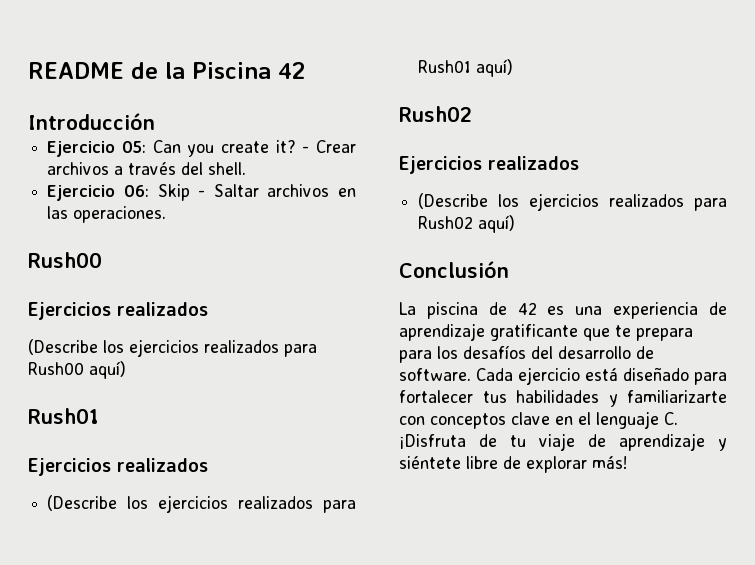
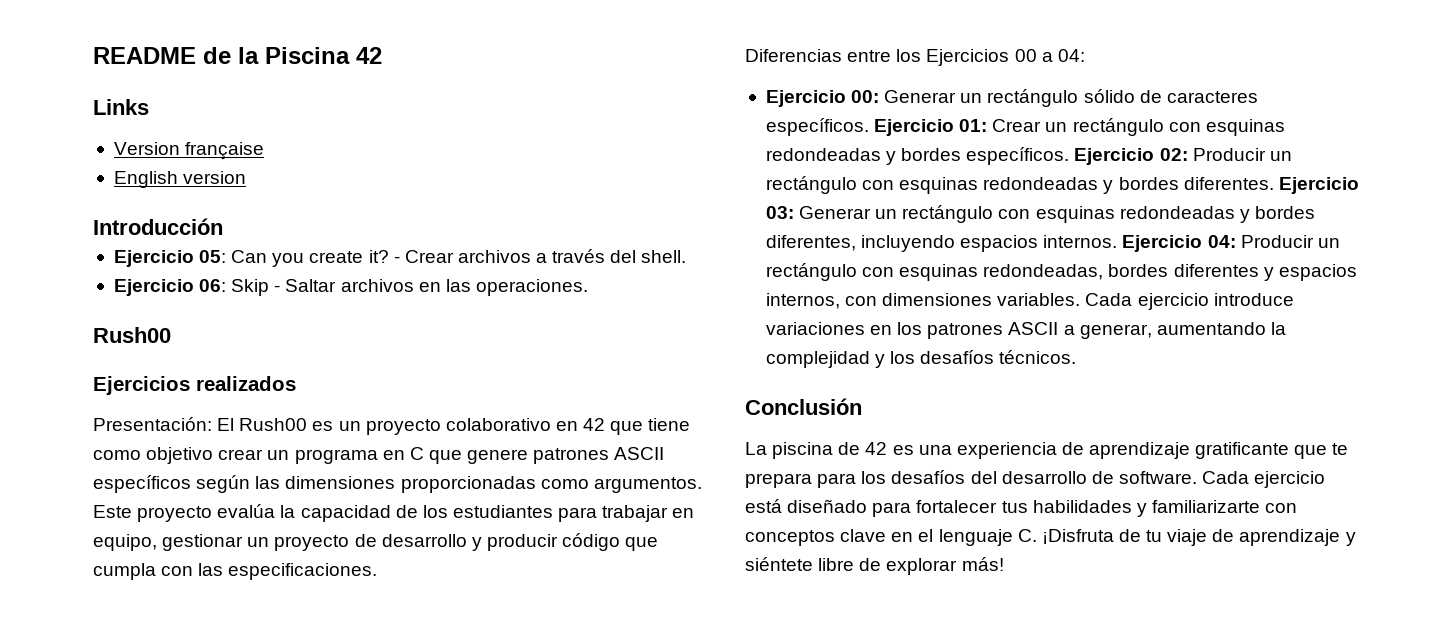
+ Links
+ Version française
+ English version
- (Describe los ejercicios realizados para Rush00 aquí)
- Rush01
- Ejercicios realizados
- (Describe los ejercicios realizados para Rush01 aquí)
- Rush02
- Ejercicios realizados
- (Describe los ejercicios realizados para Rush02 aquí)
+ Presentación: El Rush00 es un proyecto colaborativo en 42 que tiene como objetivo crear un programa en C que genere patrones ASCII específicos según las dimensiones proporcionadas como argumentos. Este proyecto evalúa la capacidad de los estudiantes para trabajar en equipo, gestionar un proyecto de desarrollo y producir código que cumpla con las especificaciones.
+ Diferencias entre los Ejercicios 00 a 04:
+ Ejercicio 00: Generar un rectángulo sólido de caracteres específicos. Ejercicio 01: Crear un rectángulo con esquinas redondeadas y bordes específicos. Ejercicio 02: Producir un rectángulo con esquinas redondeadas y bordes diferentes. Ejercicio 03: Generar un rectángulo con esquinas redondeadas y bordes diferentes, incluyendo espacios internos. Ejercicio 04: Producir un rectángulo con esquinas redondeadas, bordes diferentes y espacios internos, con dimensiones variables. Cada ejercicio introduce variaciones en los patrones ASCII a generar, aumentando la complejidad y los desafíos técnicos.

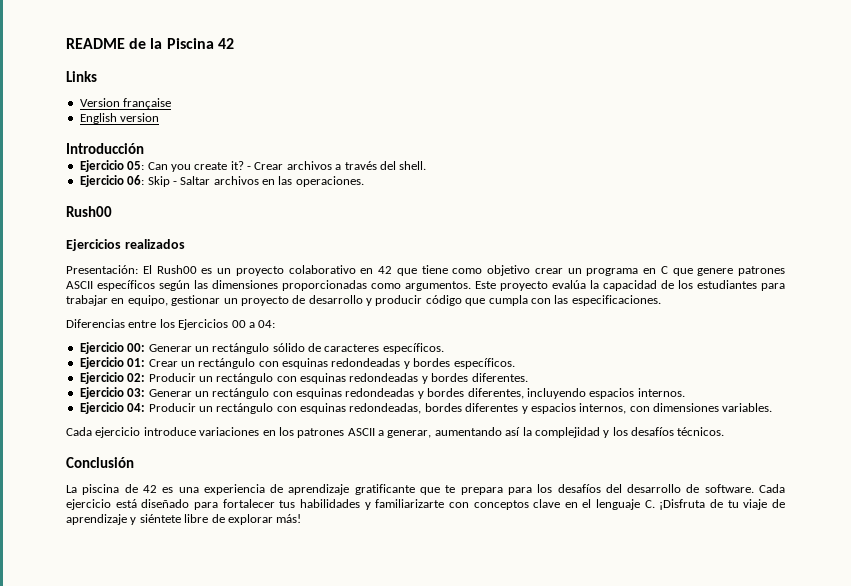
- Generar un rectángulo sólido de caracteres específicos. Ejercicio 01:
+ Generar un rectángulo sólido de caracteres específicos.
+ Ejercicio 01:
- Crear un rectángulo con esquinas redondeadas y bordes específicos. Ejercicio 02:
+ Crear un rectángulo con esquinas redondeadas y bordes específicos.
+ Ejercicio 02:
- Producir un rectángulo con esquinas redondeadas y bordes diferentes. Ejercicio 03:
+ Producir un rectángulo con esquinas redondeadas y bordes diferentes.
+ Ejercicio 03:
- Generar un rectángulo con esquinas redondeadas y bordes diferentes, incluyendo espacios internos. Ejercicio 04:
+ Generar un rectángulo con esquinas redondeadas y bordes diferentes, incluyendo espacios internos.
+ Ejercicio 04:
- Producir un rectángulo con esquinas redondeadas, bordes diferentes y espacios internos, con dimensiones variables. Cada ejercicio introduce variaciones en los patrones ASCII a generar, aumentando la complejidad y los desafíos técnicos.
+ Producir un rectángulo con esquinas redondeadas, bordes diferentes y espacios internos, con dimensiones variables.
+ Cada ejercicio introduce variaciones en los patrones ASCII a generar, aumentando así la complejidad y los desafíos técnicos.

